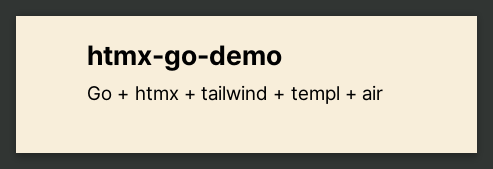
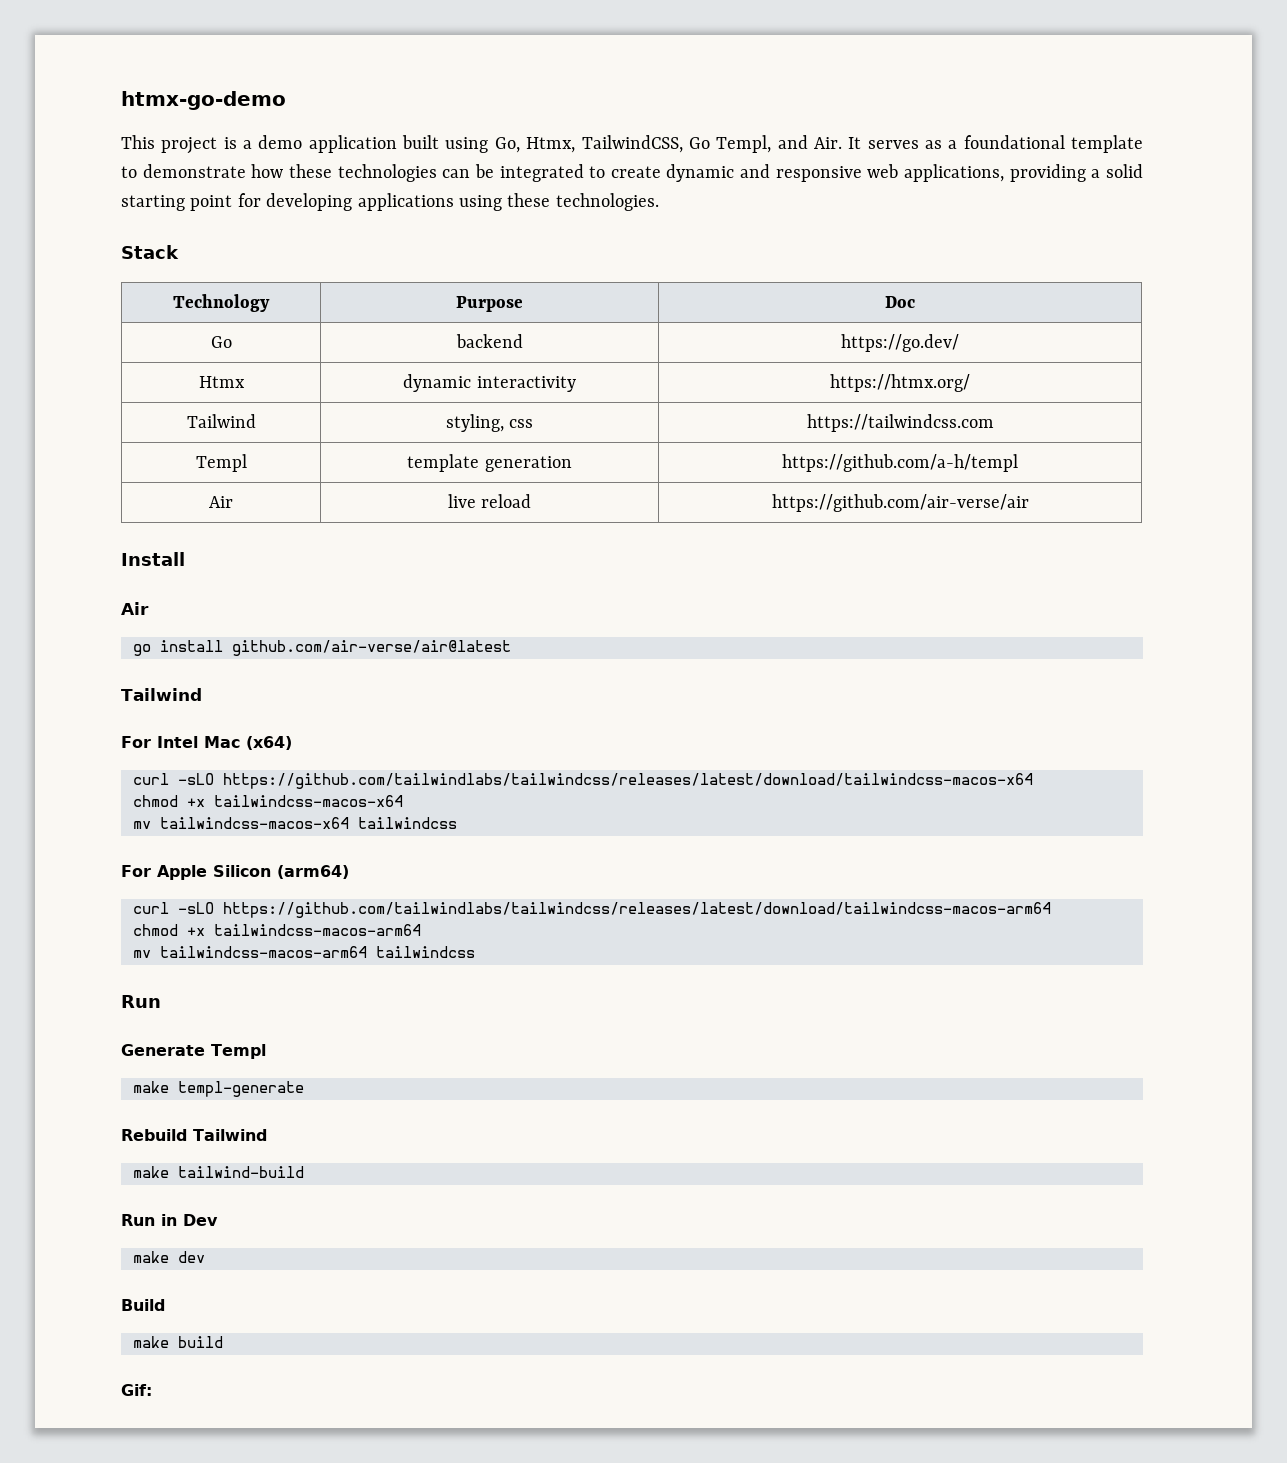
- Go + htmx + tailwind + templ + air
+ This project is a demo application built using Go, Htmx, TailwindCSS, Go Templ, and Air. It serves as a foundational template to demonstrate how these technologies can be integrated to create dynamic and responsive web applications, providing a solid starting point for developing applications using these technologies.
+ Stack
+ Technology | Purpose | Doc
+ Go | backend | https://go.dev/
+ Htmx | dynamic interactivity | https://htmx.org/
+ Tailwind | styling, css | https://tailwindcss.com
+ Templ | template generation | https://github.com/a-h/templ
+ Air | live reload | https://github.com/air-verse/air
+ Install
+ Air
+ go install github.com/air-verse/air@latest
+ Tailwind
+ For Intel Mac (x64)
+ curl -sLO https://github.com/tailwindlabs/tailwindcss/releases/latest/download/tailwindcss-macos-x64
+ chmod +x tailwindcss-macos-x64
+ mv tailwindcss-macos-x64 tailwindcss
+ For Apple Silicon (arm64)
+ curl -sLO https://github.com/tailwindlabs/tailwindcss/releases/latest/download/tailwindcss-macos-arm64
+ chmod +x tailwindcss-macos-arm64
+ mv tailwindcss-macos-arm64 tailwindcss
+ Run
+ Generate Templ
+ make templ-generate
+ Rebuild Tailwind
+ make tailwind-build
+ Run in Dev
+ make dev
+ Build
+ make build
+ Gif:

